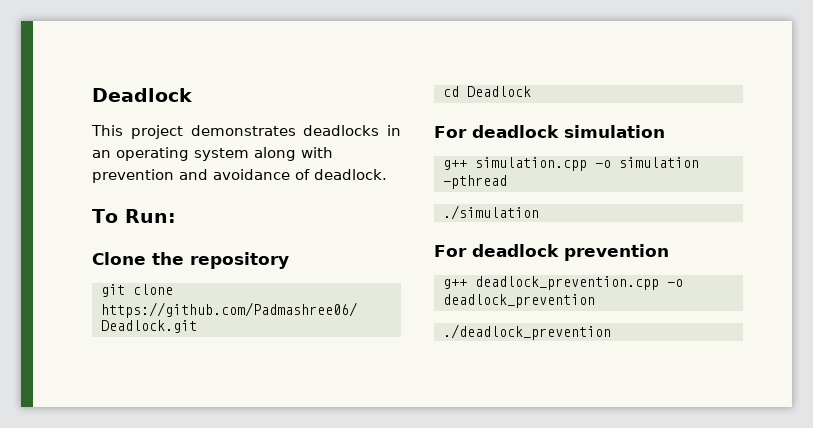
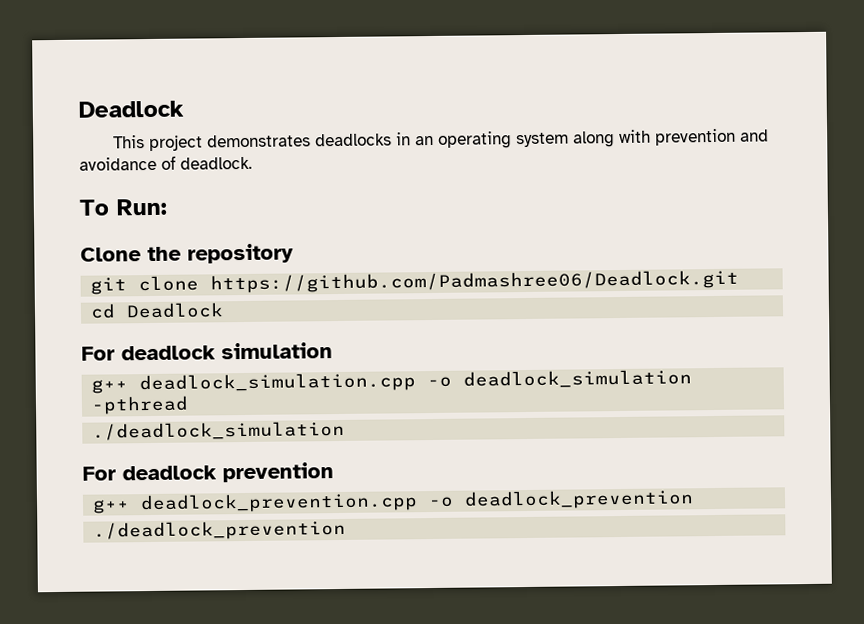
- g++ simulation.cpp -o simulation -pthread
+ g++ deadlock_simulation.cpp -o deadlock_simulation -pthread
- ./simulation
+ ./deadlock_simulation

